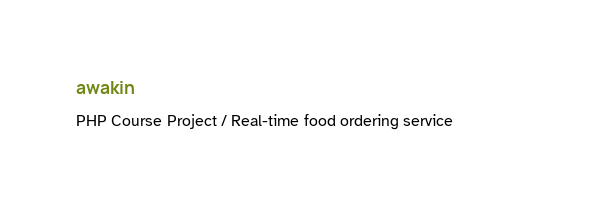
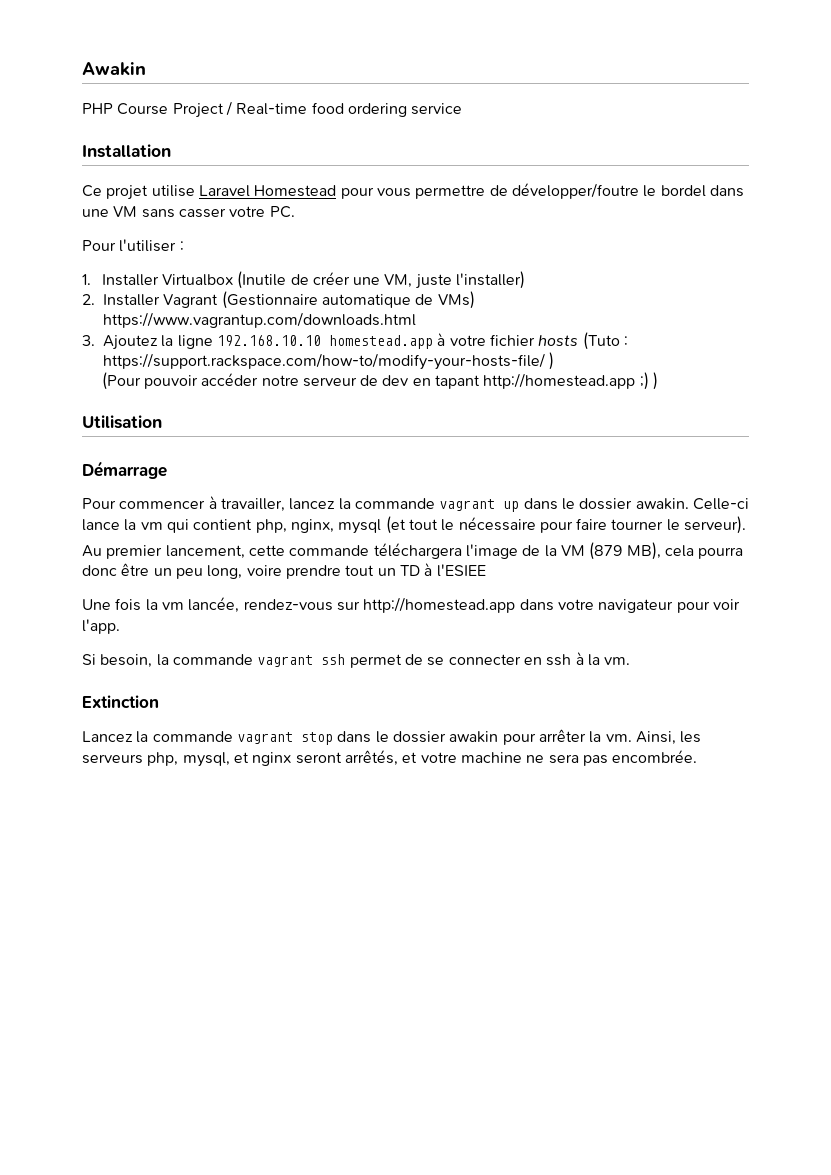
- awakin
+ Awakin
+ Installation
+ Ce projet utilise Laravel Homestead pour vous permettre de développer/foutre le bordel dans une VM sans casser votre PC.
+ Pour l'utiliser :
+ 1. Installer Virtualbox (Inutile de créer une VM, juste l'installer)
+ 2. Installer Vagrant (Gestionnaire automatique de VMs) https://www.vagrantup.com/downloads.html
+ 3. Ajoutez la ligne 192.168.10.10 homestead.app à votre fichier hosts (Tuto : https://support.rackspace.com/how-to/modify-your-hosts-file/ )
+ (Pour pouvoir accéder notre serveur de dev en tapant http://homestead.app ;) )
+ Utilisation
+ Démarrage
+ Pour commencer à travailler, lancez la commande vagrant up dans le dossier awakin. Celle-ci lance la vm qui contient php, nginx, mysql (et tout le nécessaire pour faire tourner le serveur).
+ Au premier lancement, cette commande téléchargera l'image de la VM (879 MB), cela pourra donc être un peu long, voire prendre tout un TD à l'ESIEE
+ Une fois la vm lancée, rendez-vous sur http://homestead.app dans votre navigateur pour voir l'app.
+ Si besoin, la commande vagrant ssh permet de se connecter en ssh à la vm.
+ Extinction
+ Lancez la commande vagrant stop dans le dossier awakin pour arrêter la vm. Ainsi, les serveurs php, mysql, et nginx seront arrêtés, et votre machine ne sera pas encombrée.

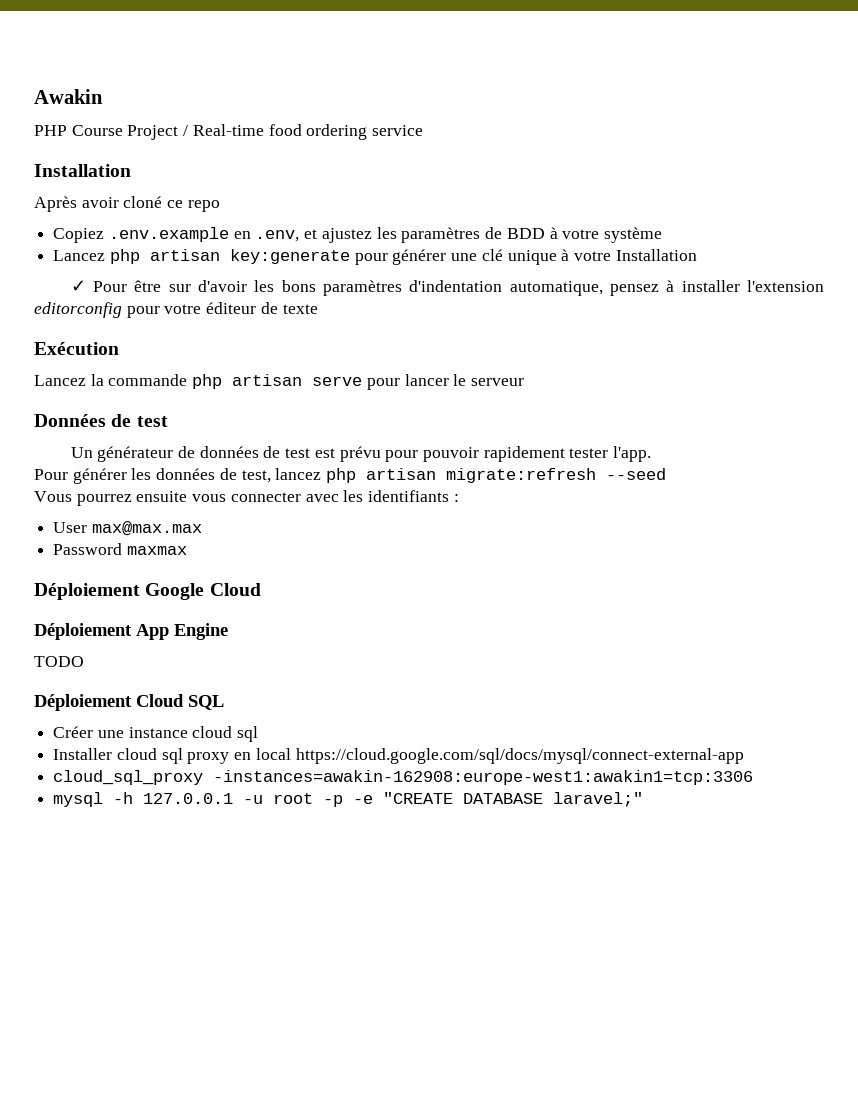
- Ce projet utilise Laravel Homestead pour vous permettre de développer/foutre le bordel dans une VM sans casser votre PC.
- Pour l'utiliser :
- 1. Installer Virtualbox (Inutile de créer une VM, juste l'installer)
- 2. Installer Vagrant (Gestionnaire automatique de VMs) https://www.vagrantup.com/downloads.html
- 3. Ajoutez la ligne 192.168.10.10 homestead.app à votre fichier hosts (Tuto : https://support.rackspace.com/how-to/modify-your-hosts-file/ )
- (Pour pouvoir accéder notre serveur de dev en tapant http://homestead.app ;) )
- Utilisation
- Démarrage
- Pour commencer à travailler, lancez la commande vagrant up dans le dossier awakin. Celle-ci lance la vm qui contient php, nginx, mysql (et tout le nécessaire pour faire tourner le serveur).
- Au premier lancement, cette commande téléchargera l'image de la VM (879 MB), cela pourra donc être un peu long, voire prendre tout un TD à l'ESIEE
- Une fois la vm lancée, rendez-vous sur http://homestead.app dans votre navigateur pour voir l'app.
- Si besoin, la commande vagrant ssh permet de se connecter en ssh à la vm.
- Extinction
- Lancez la commande vagrant stop dans le dossier awakin pour arrêter la vm. Ainsi, les serveurs php, mysql, et nginx seront arrêtés, et votre machine ne sera pas encombrée.
+ Après avoir cloné ce repo
+ Copiez .env.example en .env, et ajustez les paramètres de BDD à votre système
+ Lancez php artisan key:generate pour générer une clé unique à votre Installation
+ ✓ Pour être sur d'avoir les bons paramètres d'indentation automatique, pensez à installer l'extension editorconfig pour votre éditeur de texte
+ Exécution
+ Lancez la commande php artisan serve pour lancer le serveur
+ Données de test
+ Un générateur de données de test est prévu pour pouvoir rapidement tester l'app.
+ Pour générer les données de test, lancez php artisan migrate:refresh --seed
+ Vous pourrez ensuite vous connecter avec les identifiants :
+ User max@max.max
+ Password maxmax
+ Déploiement Google Cloud
+ Déploiement App Engine
+ TODO
+ Déploiement Cloud SQL
+ Créer une instance cloud sql
+ Installer cloud sql proxy en local https://cloud.google.com/sql/docs/mysql/connect-external-app
+ cloud_sql_proxy -instances=awakin-162908:europe-west1:awakin1=tcp:3306
+ mysql -h 127.0.0.1 -u root -p -e "CREATE DATABASE laravel;"

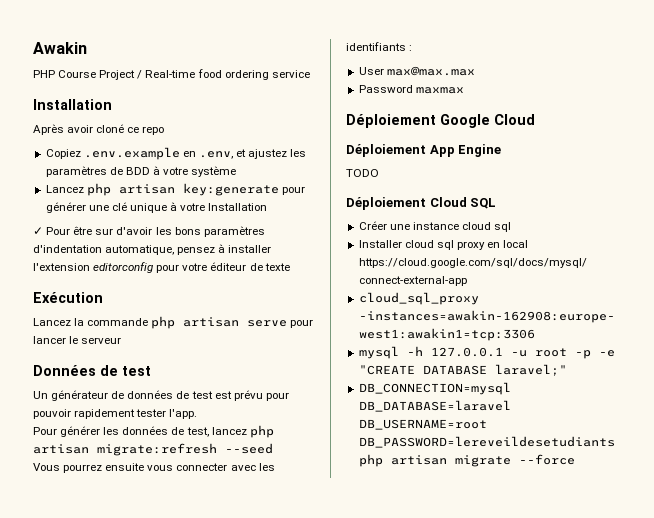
+ DB_CONNECTION=mysql DB_DATABASE=laravel DB_USERNAME=root DB_PASSWORD=lereveildesetudiants php artisan migrate --force

